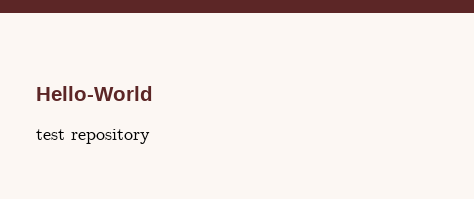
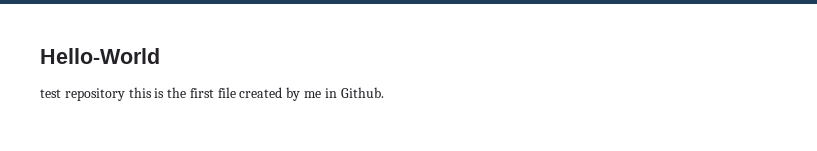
- test repository
+ test repository this is the first file created by me in Github.

